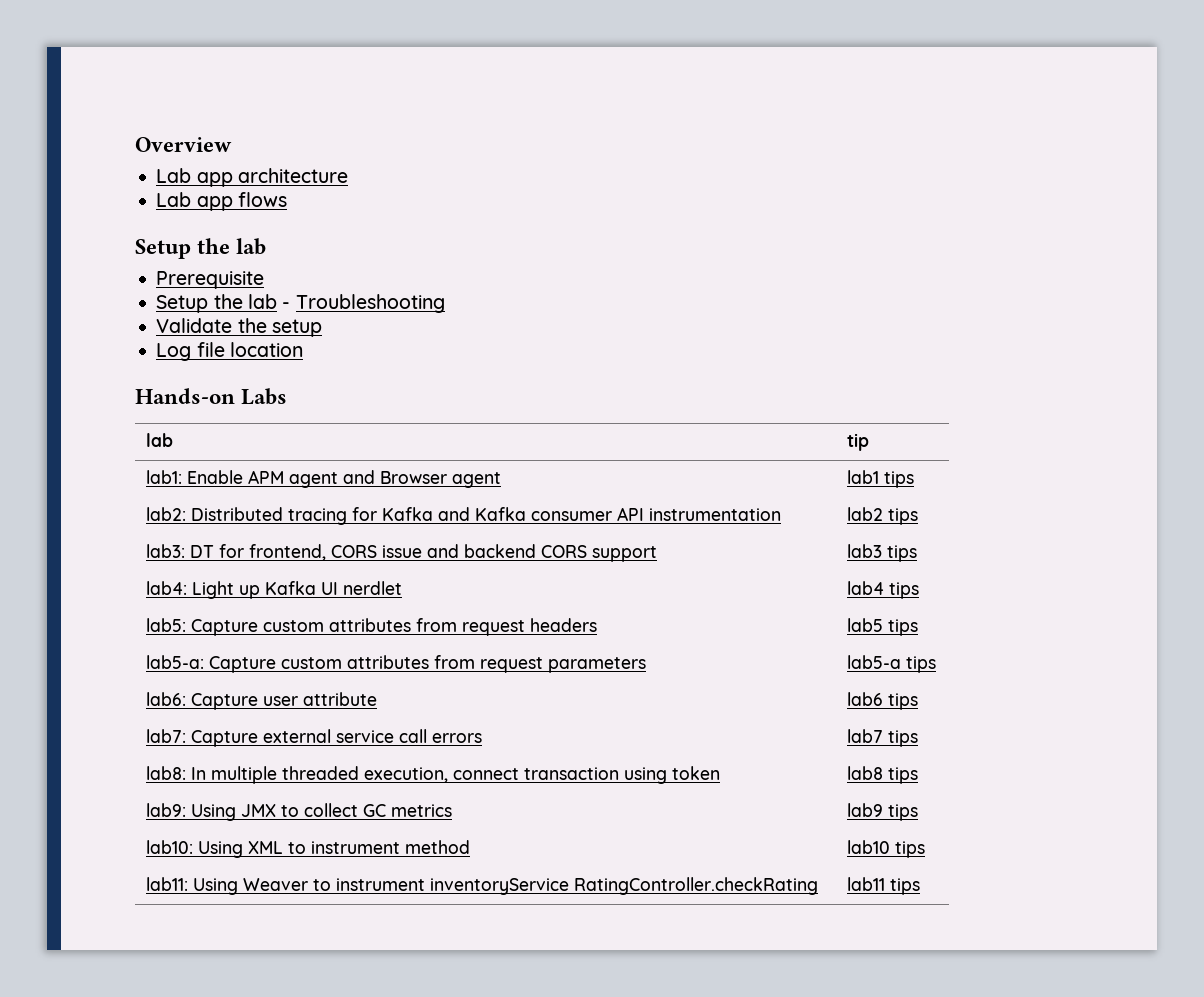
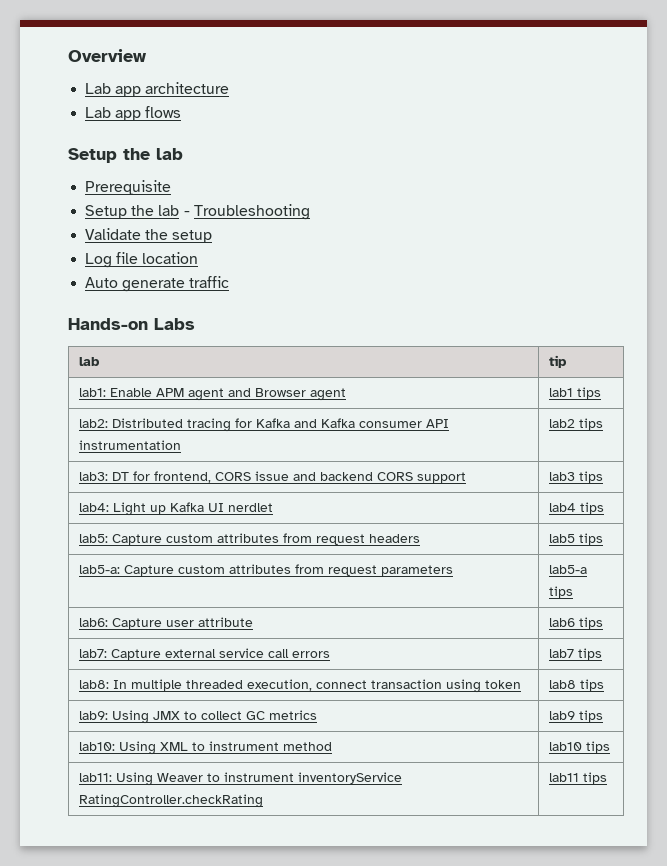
+ Auto generate traffic

